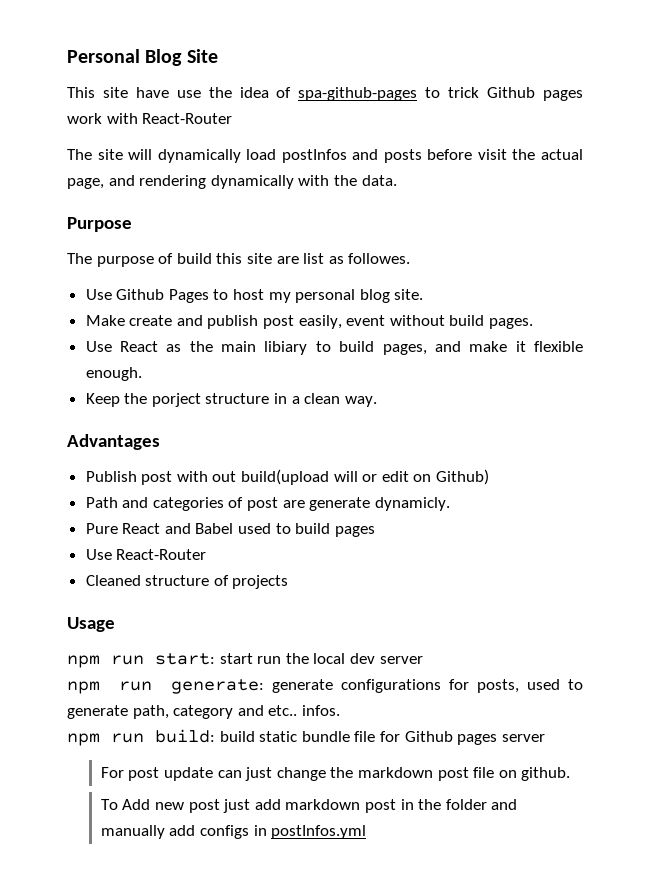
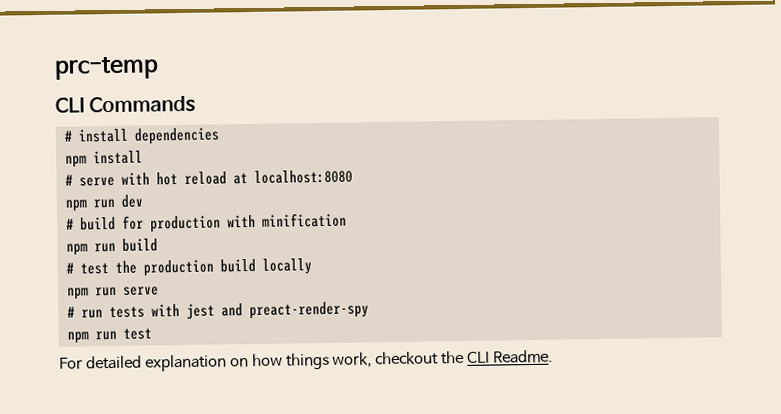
- Personal Blog Site
- This site have use the idea of spa-github-pages to trick Github pages work with React-Router
- The site will dynamically load postInfos and posts before visit the actual page, and rendering dynamically with the data.
- Purpose
- The purpose of build this site are list as followes.
- Use Github Pages to host my personal blog site.
- Make create and publish post easily, event without build pages.
- Use React as the main libiary to build pages, and make it flexible enough.
- Keep the porject structure in a clean way.
- Advantages
- Publish post with out build(upload will or edit on Github)
- Path and categories of post are generate dynamicly.
- Pure React and Babel used to build pages
- Use React-Router
- Cleaned structure of projects
- Usage
- npm run start: start run the local dev server
- npm run generate: generate configurations for posts, used to generate path, category and etc.. infos.
- npm run build: build static bundle file for Github pages server
- For post update can just change the markdown post file on github.
- To Add new post just add markdown post in the folder and manually add configs in postInfos.yml
+ prc-temp
+ CLI Commands
+ # install dependencies
+ npm install
+ # serve with hot reload at localhost:8080
+ npm run dev
+ # build for production with minification
+ npm run build
+ # test the production build locally
+ npm run serve
+ # run tests with jest and preact-render-spy
+ npm run test
+ For detailed explanation on how things work, checkout the CLI Readme.

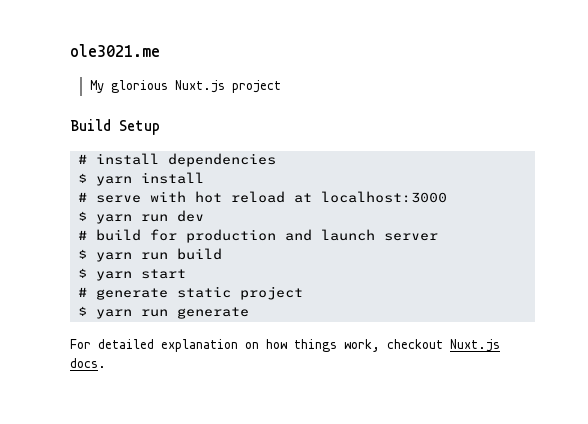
- prc-temp
- CLI Commands
+ ole3021.me
+ My glorious Nuxt.js project
+ Build Setup
- npm install
+ $ yarn install
- # serve with hot reload at localhost:8080
- npm run dev
+ # serve with hot reload at localhost:3000
+ $ yarn run dev
- # build for production with minification
- npm run build
- # test the production build locally
- npm run serve
- # run tests with jest and preact-render-spy
- npm run test
+ # build for production and launch server
+ $ yarn run build
+ $ yarn start
+ # generate static project
+ $ yarn run generate
- For detailed explanation on how things work, checkout the CLI Readme.
+ For detailed explanation on how things work, checkout Nuxt.js docs.

